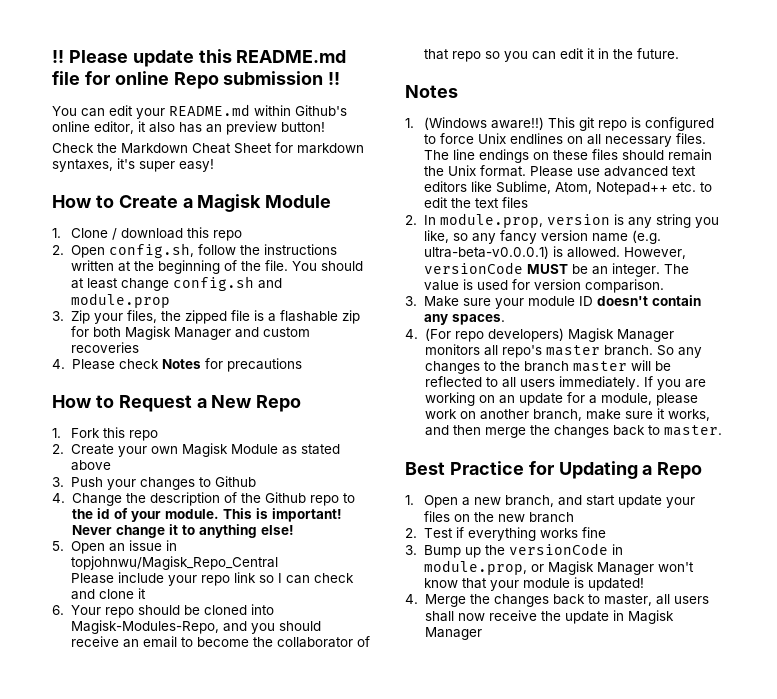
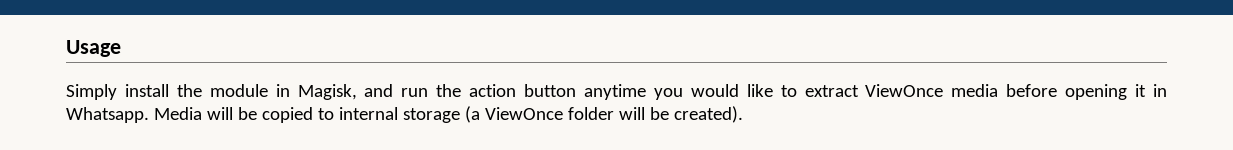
- !! Please update this README.md file for online Repo submission !!
- You can edit your README.md within Github's online editor, it also has an preview button!
- Check the Markdown Cheat Sheet for markdown syntaxes, it's super easy!
- How to Create a Magisk Module
- 1. Clone / download this repo
- 2. Open config.sh, follow the instructions written at the beginning of the file. You should at least change config.sh and module.prop
- 3. Zip your files, the zipped file is a flashable zip for both Magisk Manager and custom recoveries
- 4. Please check Notes for precautions
- How to Request a New Repo
- 1. Fork this repo
- 2. Create your own Magisk Module as stated above
- 3. Push your changes to Github
- 4. Change the description of the Github repo to the id of your module. This is important! Never change it to anything else!
- 5. Open an issue in topjohnwu/Magisk_Repo_Central
- Please include your repo link so I can check and clone it
- 6. Your repo should be cloned into Magisk-Modules-Repo, and you should receive an email to become the collaborator of that repo so you can edit it in the future.
- Notes
- 1. (Windows aware!!) This git repo is configured to force Unix endlines on all necessary files. The line endings on these files should remain the Unix format. Please use advanced text editors like Sublime, Atom, Notepad++ etc. to edit the text files
- 2. In module.prop, version is any string you like, so any fancy version name (e.g. ultra-beta-v0.0.0.1) is allowed. However, versionCode MUST be an integer. The value is used for version comparison.
- 3. Make sure your module ID doesn't contain any spaces.
- 4. (For repo developers) Magisk Manager monitors all repo's master branch. So any changes to the branch master will be reflected to all users immediately. If you are working on an update for a module, please work on another branch, make sure it works, and then merge the changes back to master.
- Best Practice for Updating a Repo
- 1. Open a new branch, and start update your files on the new branch
- 2. Test if everything works fine
- 3. Bump up the versionCode in module.prop, or Magisk Manager won't know that your module is updated!
- 4. Merge the changes back to master, all users shall now receive the update in Magisk Manager
+ Usage
+ Simply install the module in Magisk, and run the action button anytime you would like to extract ViewOnce media before opening it in Whatsapp. Media will be copied to internal storage (a ViewOnce folder will be created).

